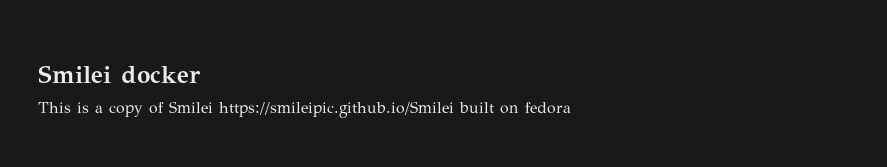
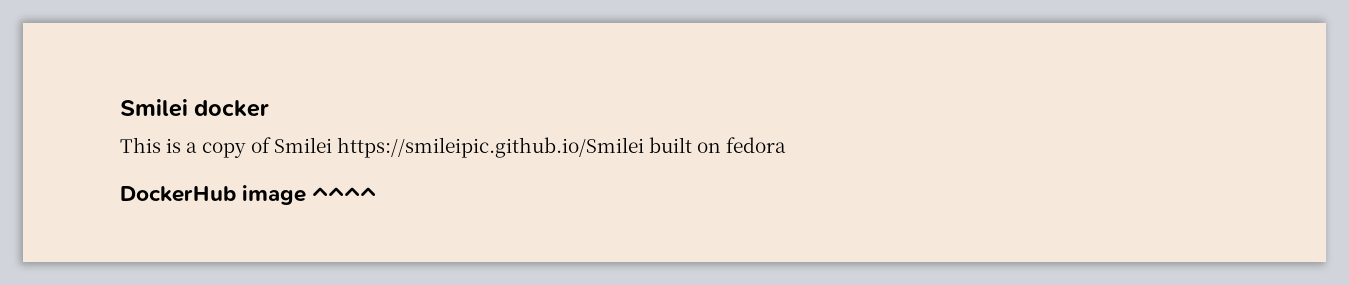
+ DockerHub image ^^^^

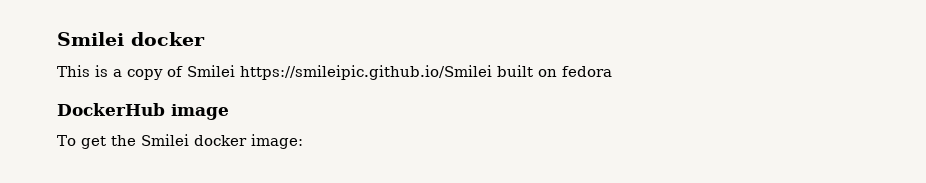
- DockerHub image ^^^^
+ DockerHub image
+ To get the Smilei docker image:

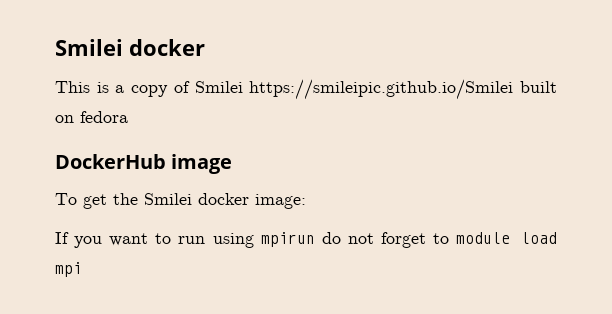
+ If you want to run using mpirun do not forget to module load mpi

